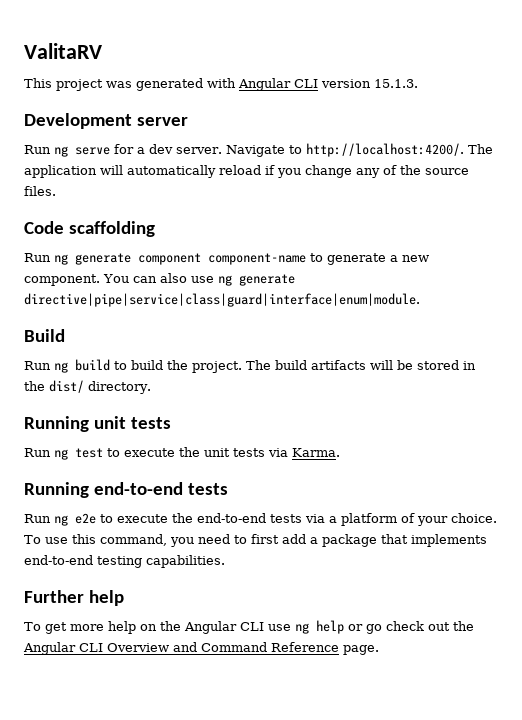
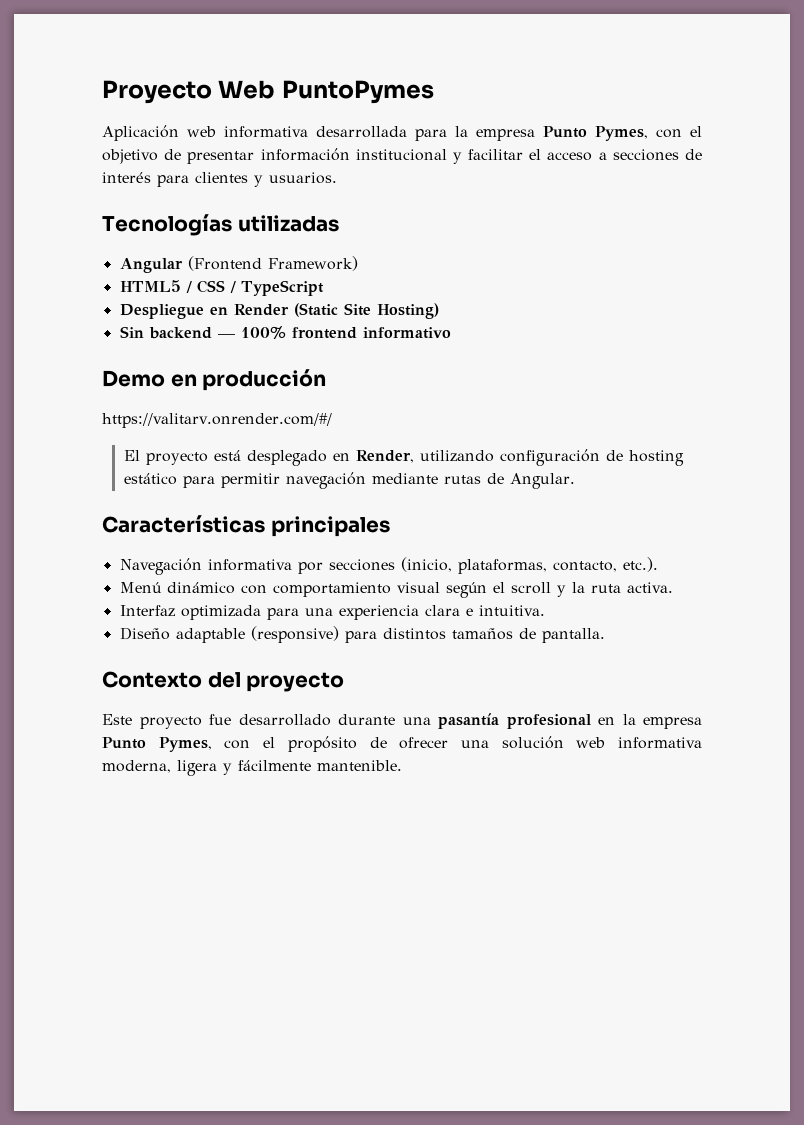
- ValitaRV
- This project was generated with Angular CLI version 15.1.3.
- Development server
- Run ng serve for a dev server. Navigate to http://localhost:4200/. The application will automatically reload if you change any of the source files.
- Code scaffolding
- Run ng generate component component-name to generate a new component. You can also use ng generate directive|pipe|service|class|guard|interface|enum|module.
- Build
- Run ng build to build the project. The build artifacts will be stored in the dist/ directory.
- Running unit tests
- Run ng test to execute the unit tests via Karma.
- Running end-to-end tests
- Run ng e2e to execute the end-to-end tests via a platform of your choice. To use this command, you need to first add a package that implements end-to-end testing capabilities.
- Further help
- To get more help on the Angular CLI use ng help or go check out the Angular CLI Overview and Command Reference page.
+ Proyecto Web PuntoPymes
+ Aplicación web informativa desarrollada para la empresa Punto Pymes, con el objetivo de presentar información institucional y facilitar el acceso a secciones de interés para clientes y usuarios.
+ Tecnologías utilizadas
+ Angular (Frontend Framework)
+ HTML5 / CSS / TypeScript
+ Despliegue en Render (Static Site Hosting)
+ Sin backend — 100% frontend informativo
+ Demo en producción
+ https://valitarv.onrender.com/#/
+ El proyecto está desplegado en Render, utilizando configuración de hosting estático para permitir navegación mediante rutas de Angular.
+ Características principales
+ Navegación informativa por secciones (inicio, plataformas, contacto, etc.).
+ Menú dinámico con comportamiento visual según el scroll y la ruta activa.
+ Interfaz optimizada para una experiencia clara e intuitiva.
+ Diseño adaptable (responsive) para distintos tamaños de pantalla.
+ Contexto del proyecto
+ Este proyecto fue desarrollado durante una pasantía profesional en la empresa Punto Pymes, con el propósito de ofrecer una solución web informativa moderna, ligera y fácilmente mantenible.

